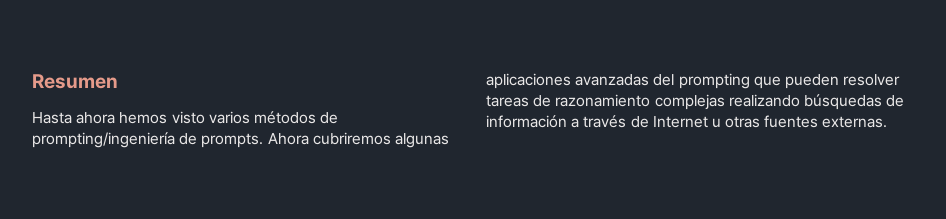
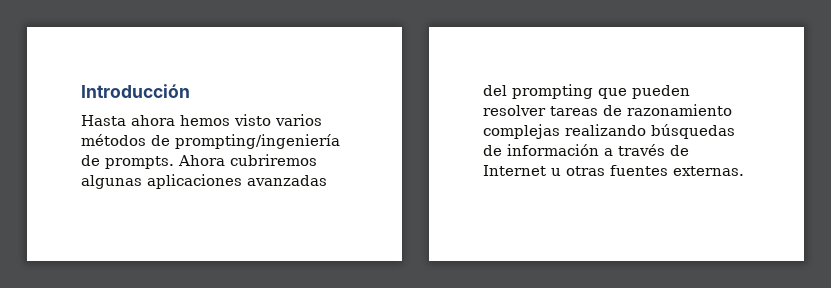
- Resumen
+ Introducción

